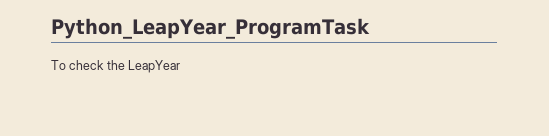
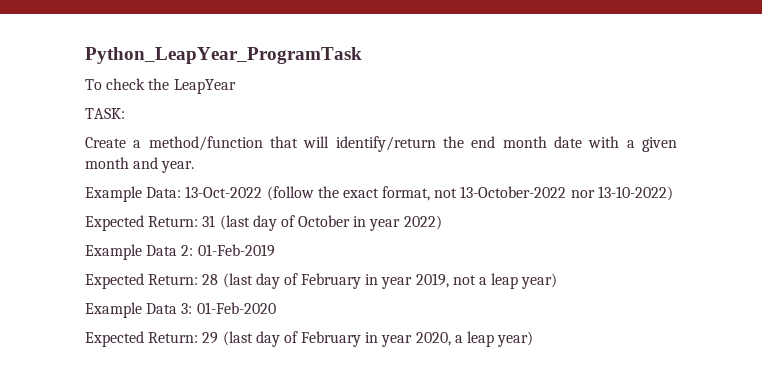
+ TASK:
+ Create a method/function that will identify/return the end month date with a given month and year.
+ Example Data: 13-Oct-2022 (follow the exact format, not 13-October-2022 nor 13-10-2022)
+ Expected Return: 31 (last day of October in year 2022)
+ Example Data 2: 01-Feb-2019
+ Expected Return: 28 (last day of February in year 2019, not a leap year)
+ Example Data 3: 01-Feb-2020
+ Expected Return: 29 (last day of February in year 2020, a leap year)

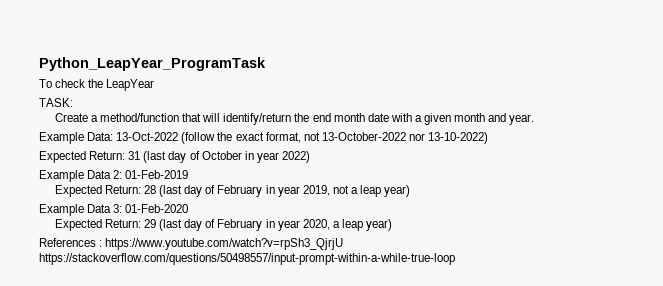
+ References : https://www.youtube.com/watch?v=rpSh3_QjrjU https://stackoverflow.com/questions/50498557/input-prompt-within-a-while-true-loop

